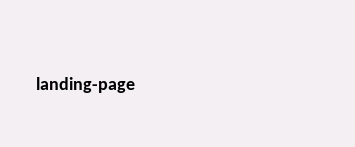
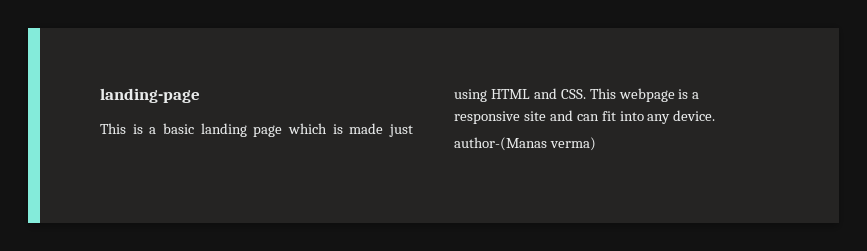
+ This is a basic landing page which is made just using HTML and CSS. This webpage is a responsive site and can fit into any device.
+ author-(Manas verma)

